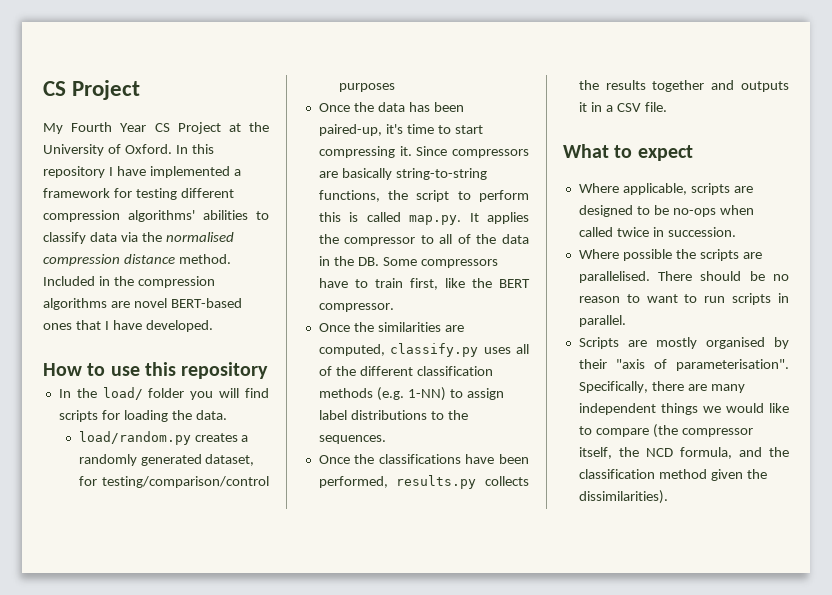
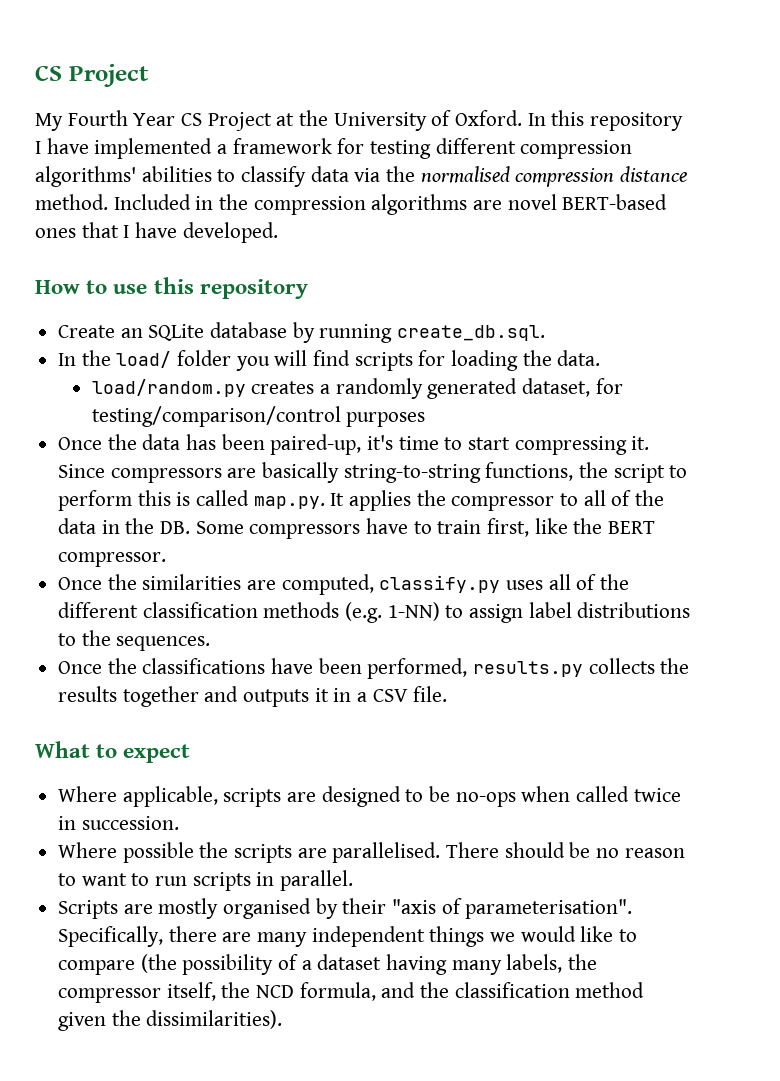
+ Create an SQLite database by running create_db.sql.
- Specifically, there are many independent things we would like to compare (the compressor itself, the NCD formula, and the classification method given the dissimilarities).
+ Specifically, there are many independent things we would like to compare (the possibility of a dataset having many labels, the compressor itself, the NCD formula, and the classification method given the dissimilarities).

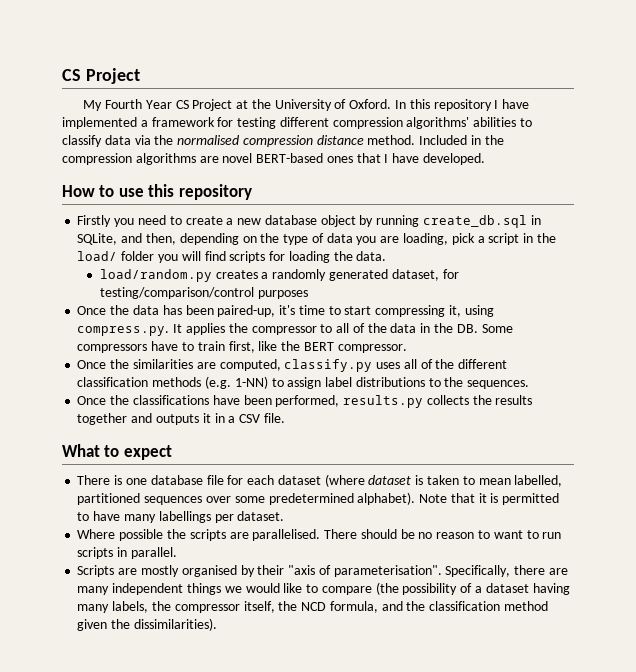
- Create an SQLite database by running create_db.sql.
- In the load/ folder you will find scripts for loading the data.
+ Firstly you need to create a new database object by running create_db.sql in SQLite, and then, depending on the type of data you are loading, pick a script in the load/ folder you will find scripts for loading the data.
- Once the data has been paired-up, it's time to start compressing it. Since compressors are basically string-to-string functions, the script to perform this is called map.py. It applies the compressor to all of the data in the DB. Some compressors have to train first, like the BERT compressor.
+ Once the data has been paired-up, it's time to start compressing it, using compress.py. It applies the compressor to all of the data in the DB. Some compressors have to train first, like the BERT compressor.
- Where applicable, scripts are designed to be no-ops when called twice in succession.
+ There is one database file for each dataset (where dataset is taken to mean labelled, partitioned sequences over some predetermined alphabet). Note that it is permitted to have many labellings per dataset.

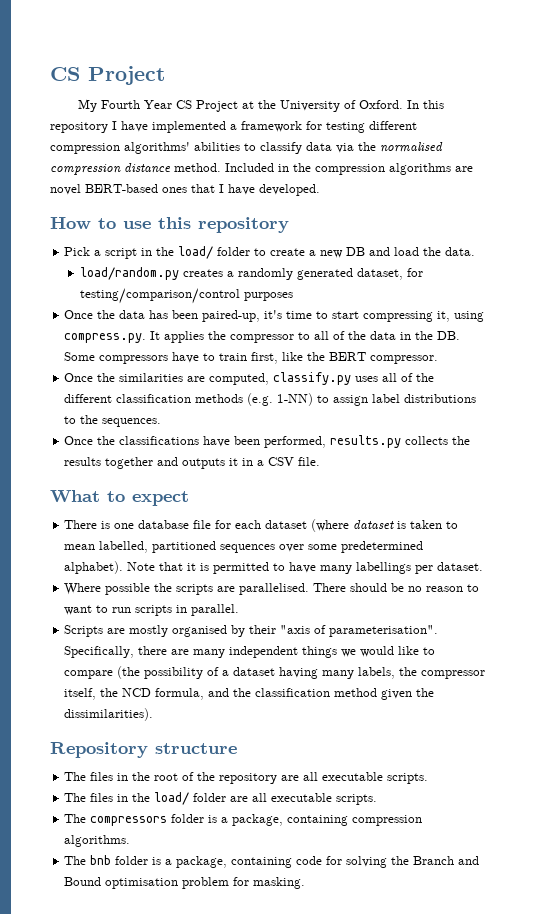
- Firstly you need to create a new database object by running create_db.sql in SQLite, and then, depending on the type of data you are loading, pick a script in the load/ folder you will find scripts for loading the data.
+ Pick a script in the load/ folder to create a new DB and load the data.
+ Repository structure
+ The files in the root of the repository are all executable scripts.
+ The files in the load/ folder are all executable scripts.
+ The compressors folder is a package, containing compression algorithms.
+ The bnb folder is a package, containing code for solving the Branch and Bound optimisation problem for masking.

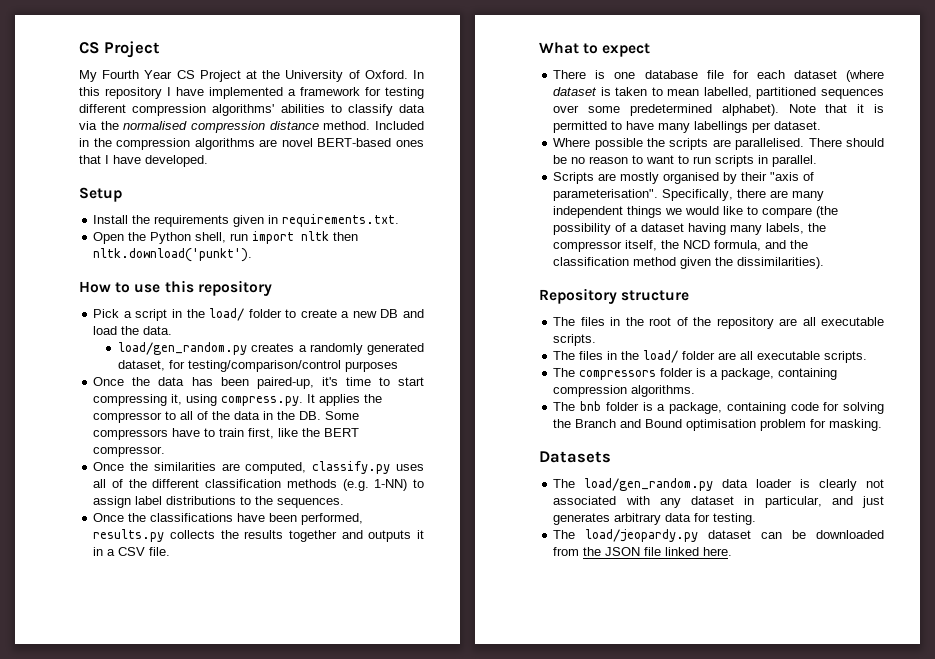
+ Setup
+ Install the requirements given in requirements.txt.
+ Open the Python shell, run import nltk then nltk.download('punkt').
- load/random.py creates a randomly generated dataset, for testing/comparison/control purposes
+ load/gen_random.py creates a randomly generated dataset, for testing/comparison/control purposes
+ Datasets
+ The load/gen_random.py data loader is clearly not associated with any dataset in particular, and just generates arbitrary data for testing.
+ The load/jeopardy.py dataset can be downloaded from the JSON file linked here.

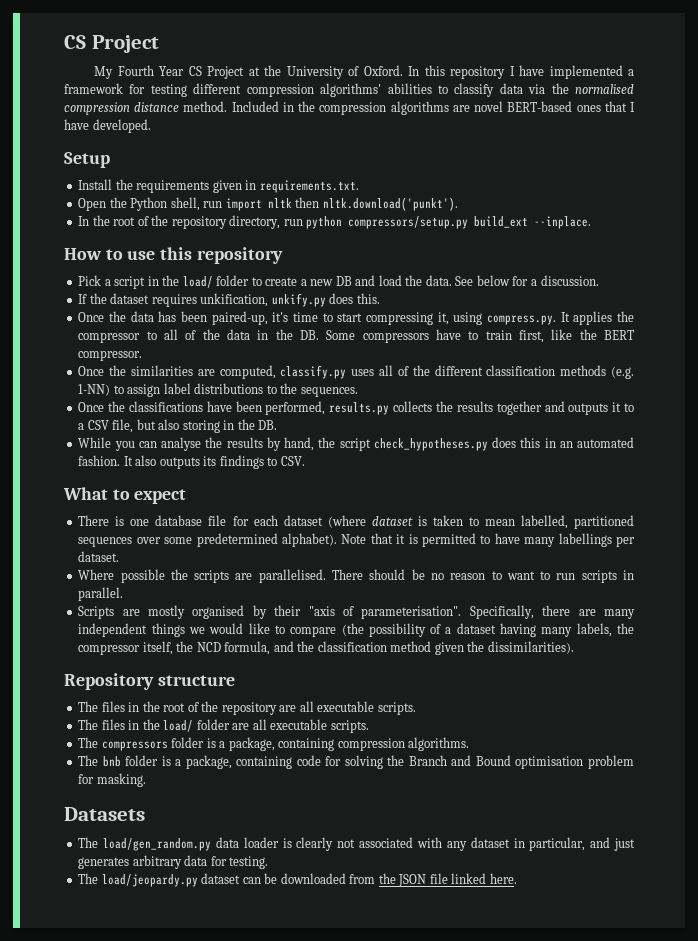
+ In the root of the repository directory, run python compressors/setup.py build_ext --inplace.
- Pick a script in the load/ folder to create a new DB and load the data.
- load/gen_random.py creates a randomly generated dataset, for testing/comparison/control purposes
+ Pick a script in the load/ folder to create a new DB and load the data. See below for a discussion.
+ If the dataset requires unkification, unkify.py does this.
- Once the classifications have been performed, results.py collects the results together and outputs it in a CSV file.
+ Once the classifications have been performed, results.py collects the results together and outputs it to a CSV file, but also storing in the DB.
+ While you can analyse the results by hand, the script check_hypotheses.py does this in an automated fashion. It also outputs its findings to CSV.

